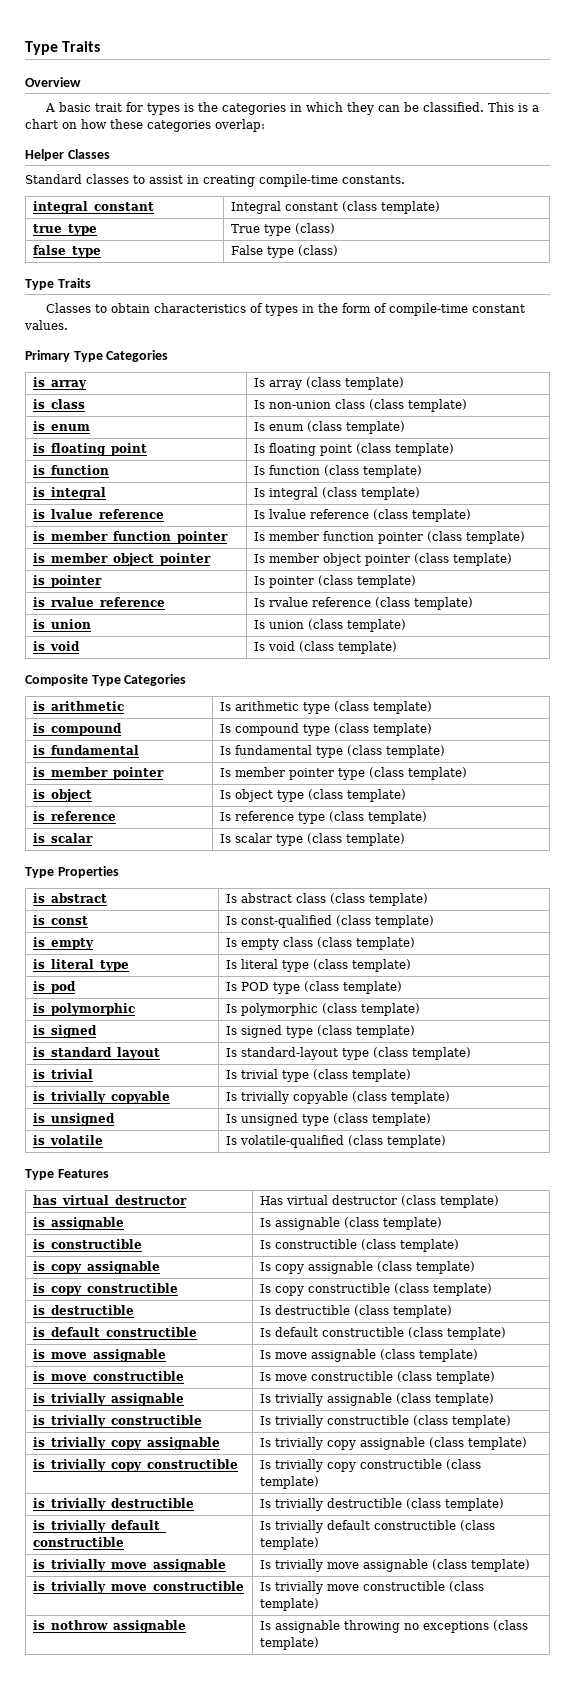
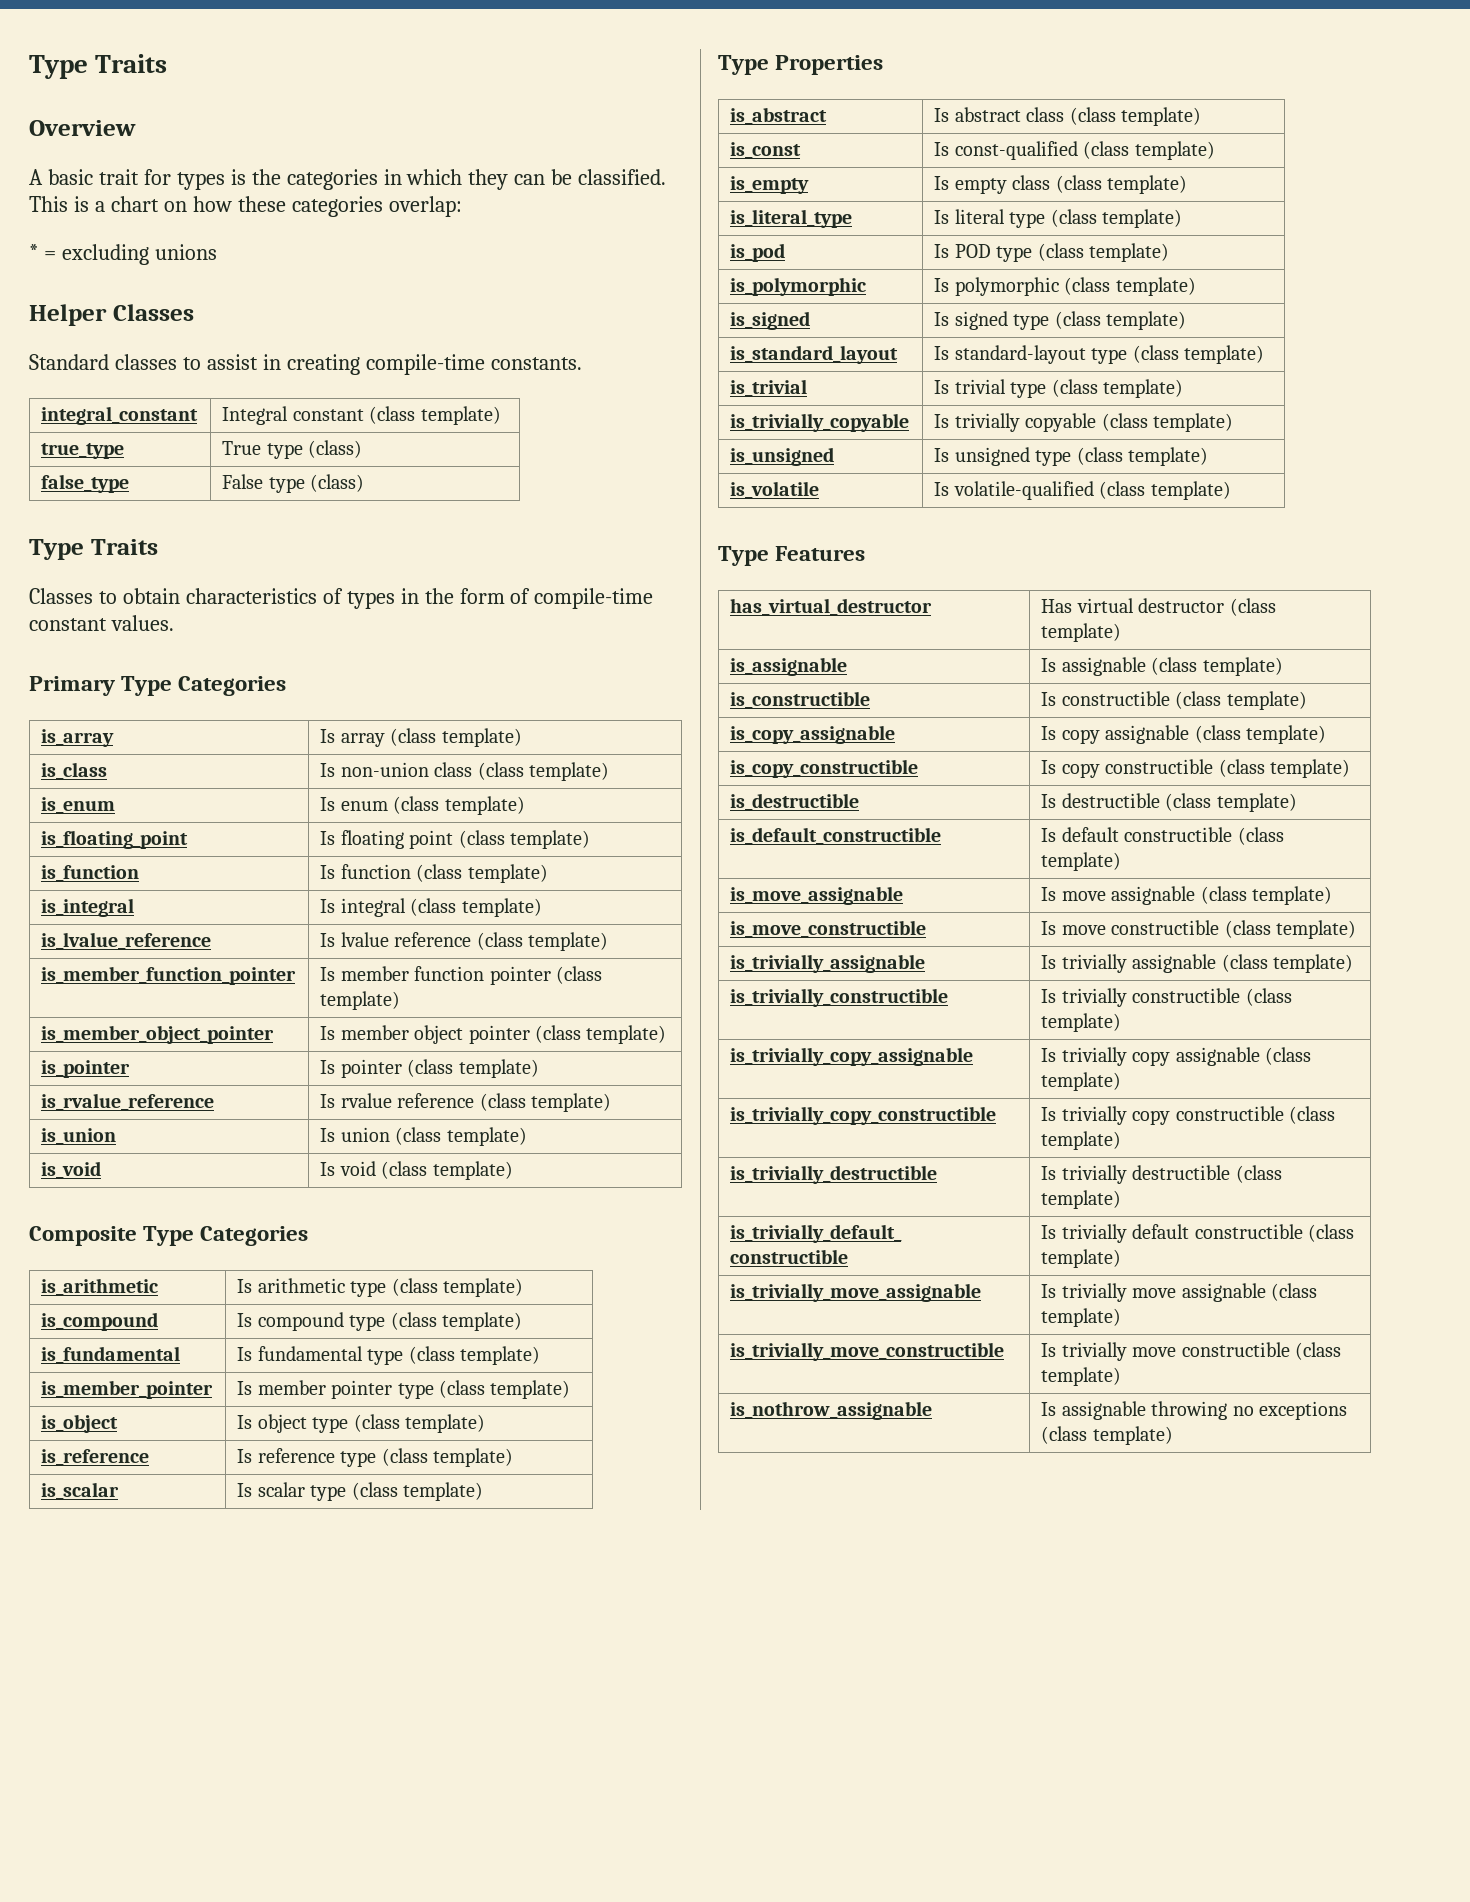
+ * = excluding unions

